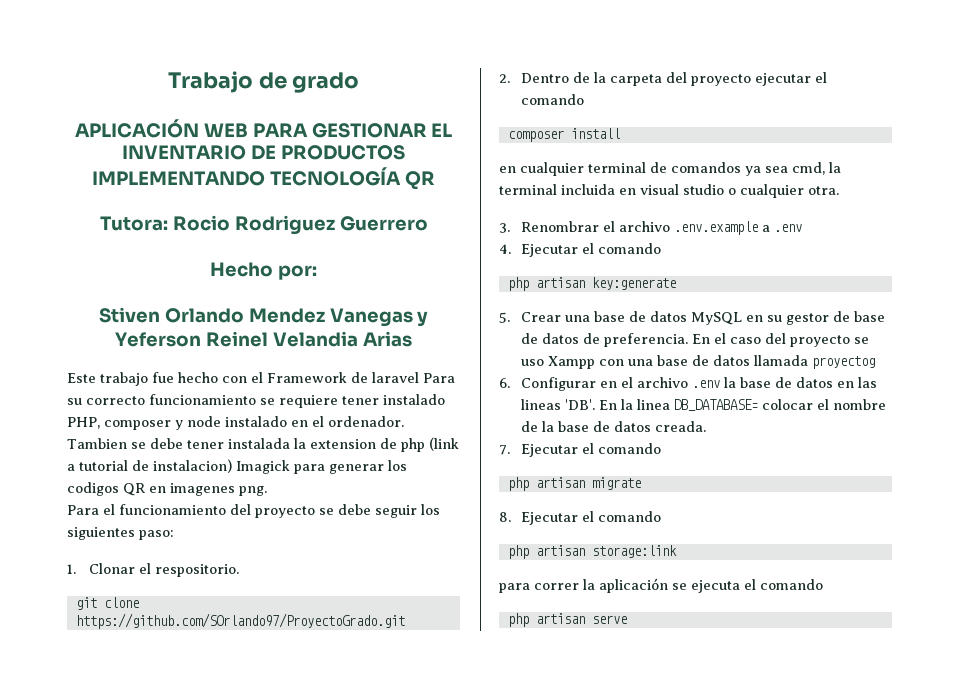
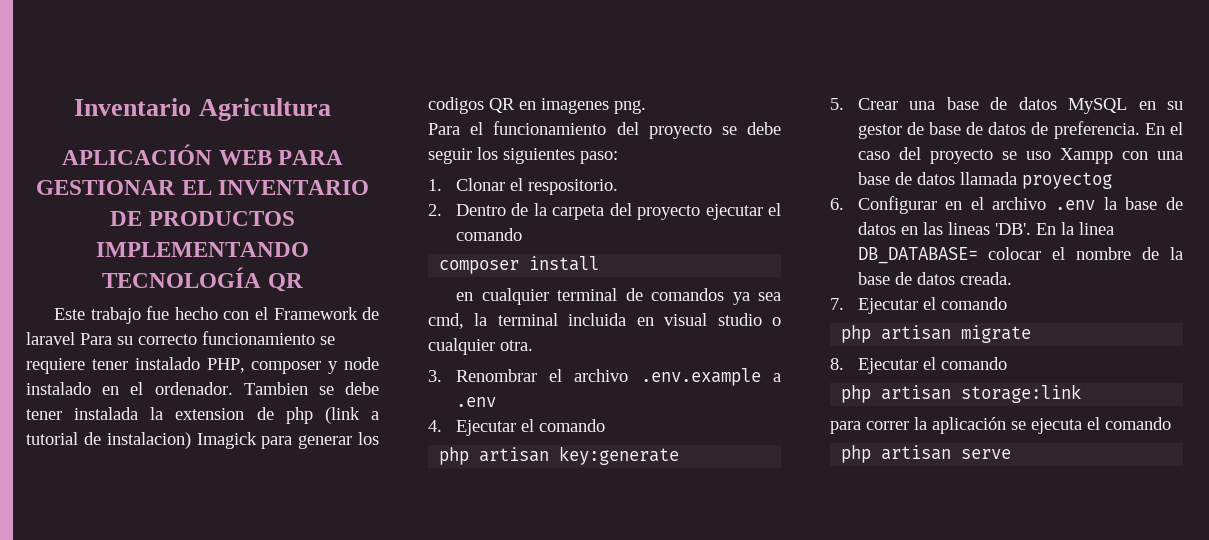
- Trabajo de grado
+ Inventario Agricultura
- Tutora: Rocio Rodriguez Guerrero
- Hecho por:
- Stiven Orlando Mendez Vanegas y Yeferson Reinel Velandia Arias
- git clone https://github.com/SOrlando97/ProyectoGrado.git

